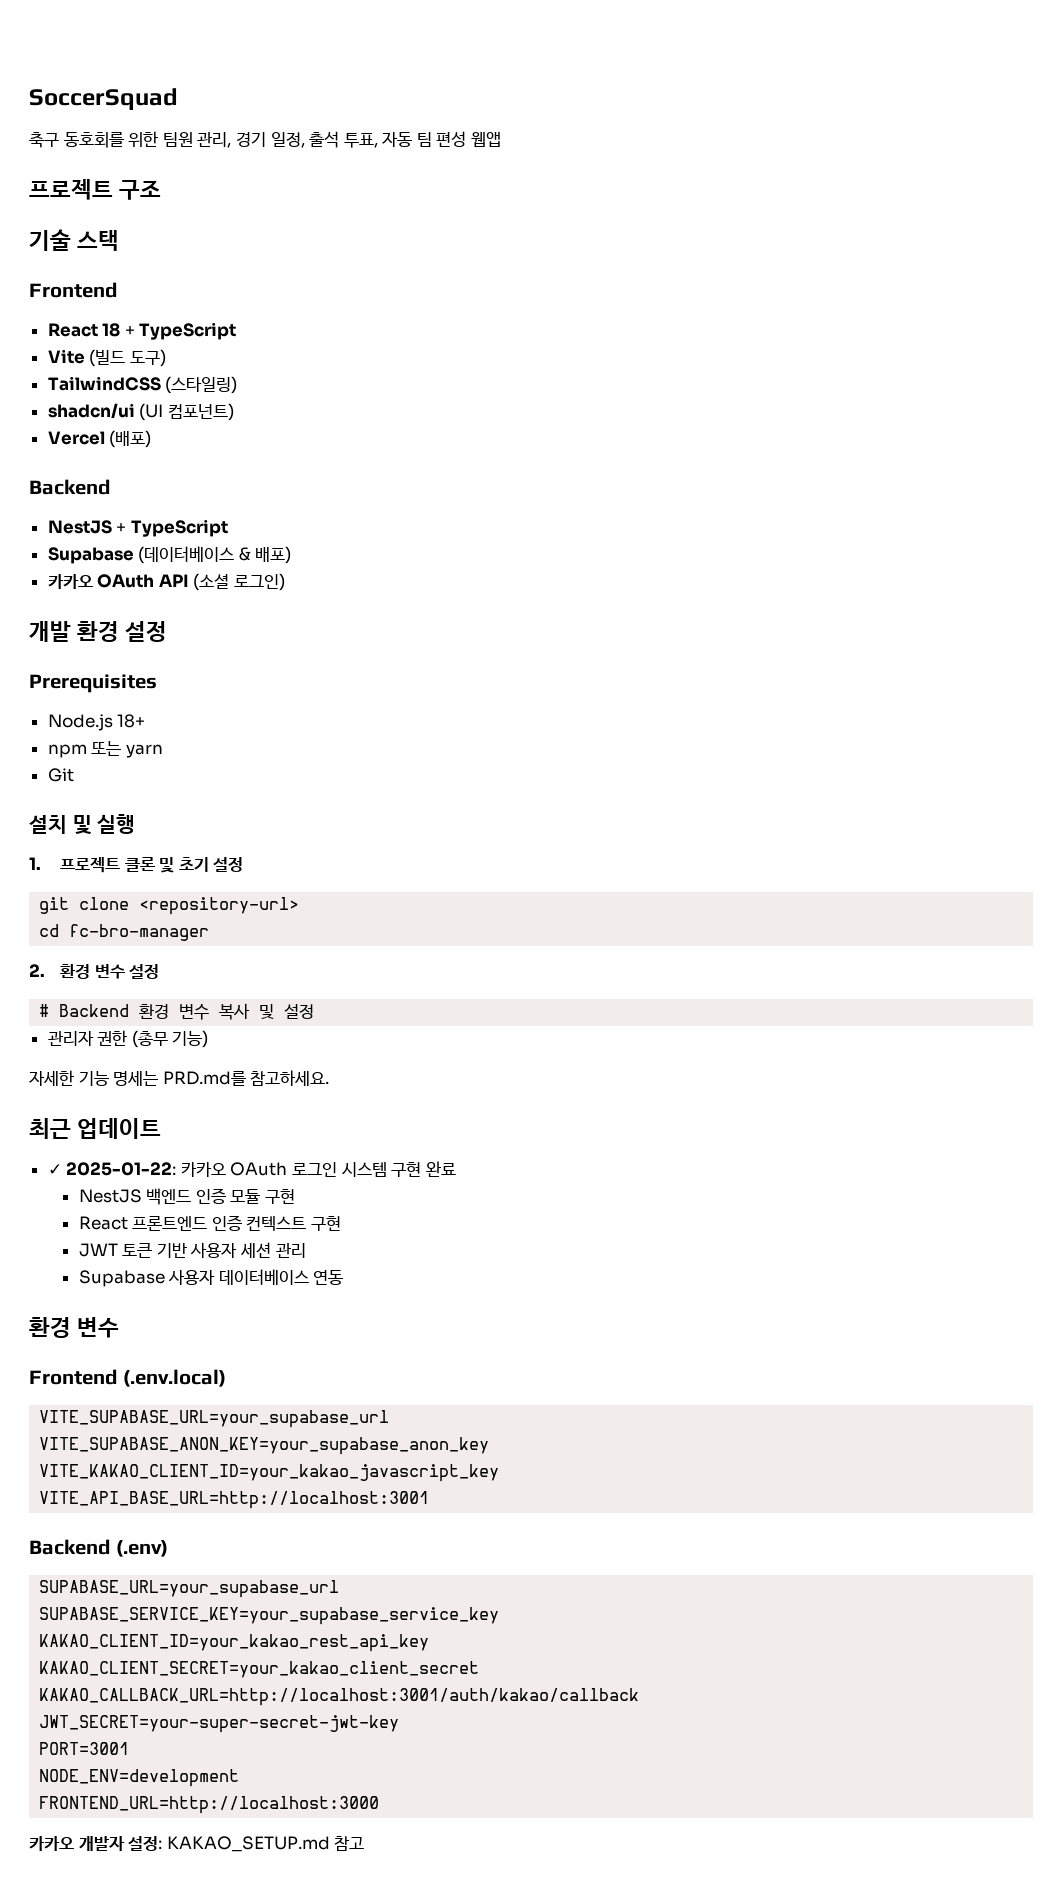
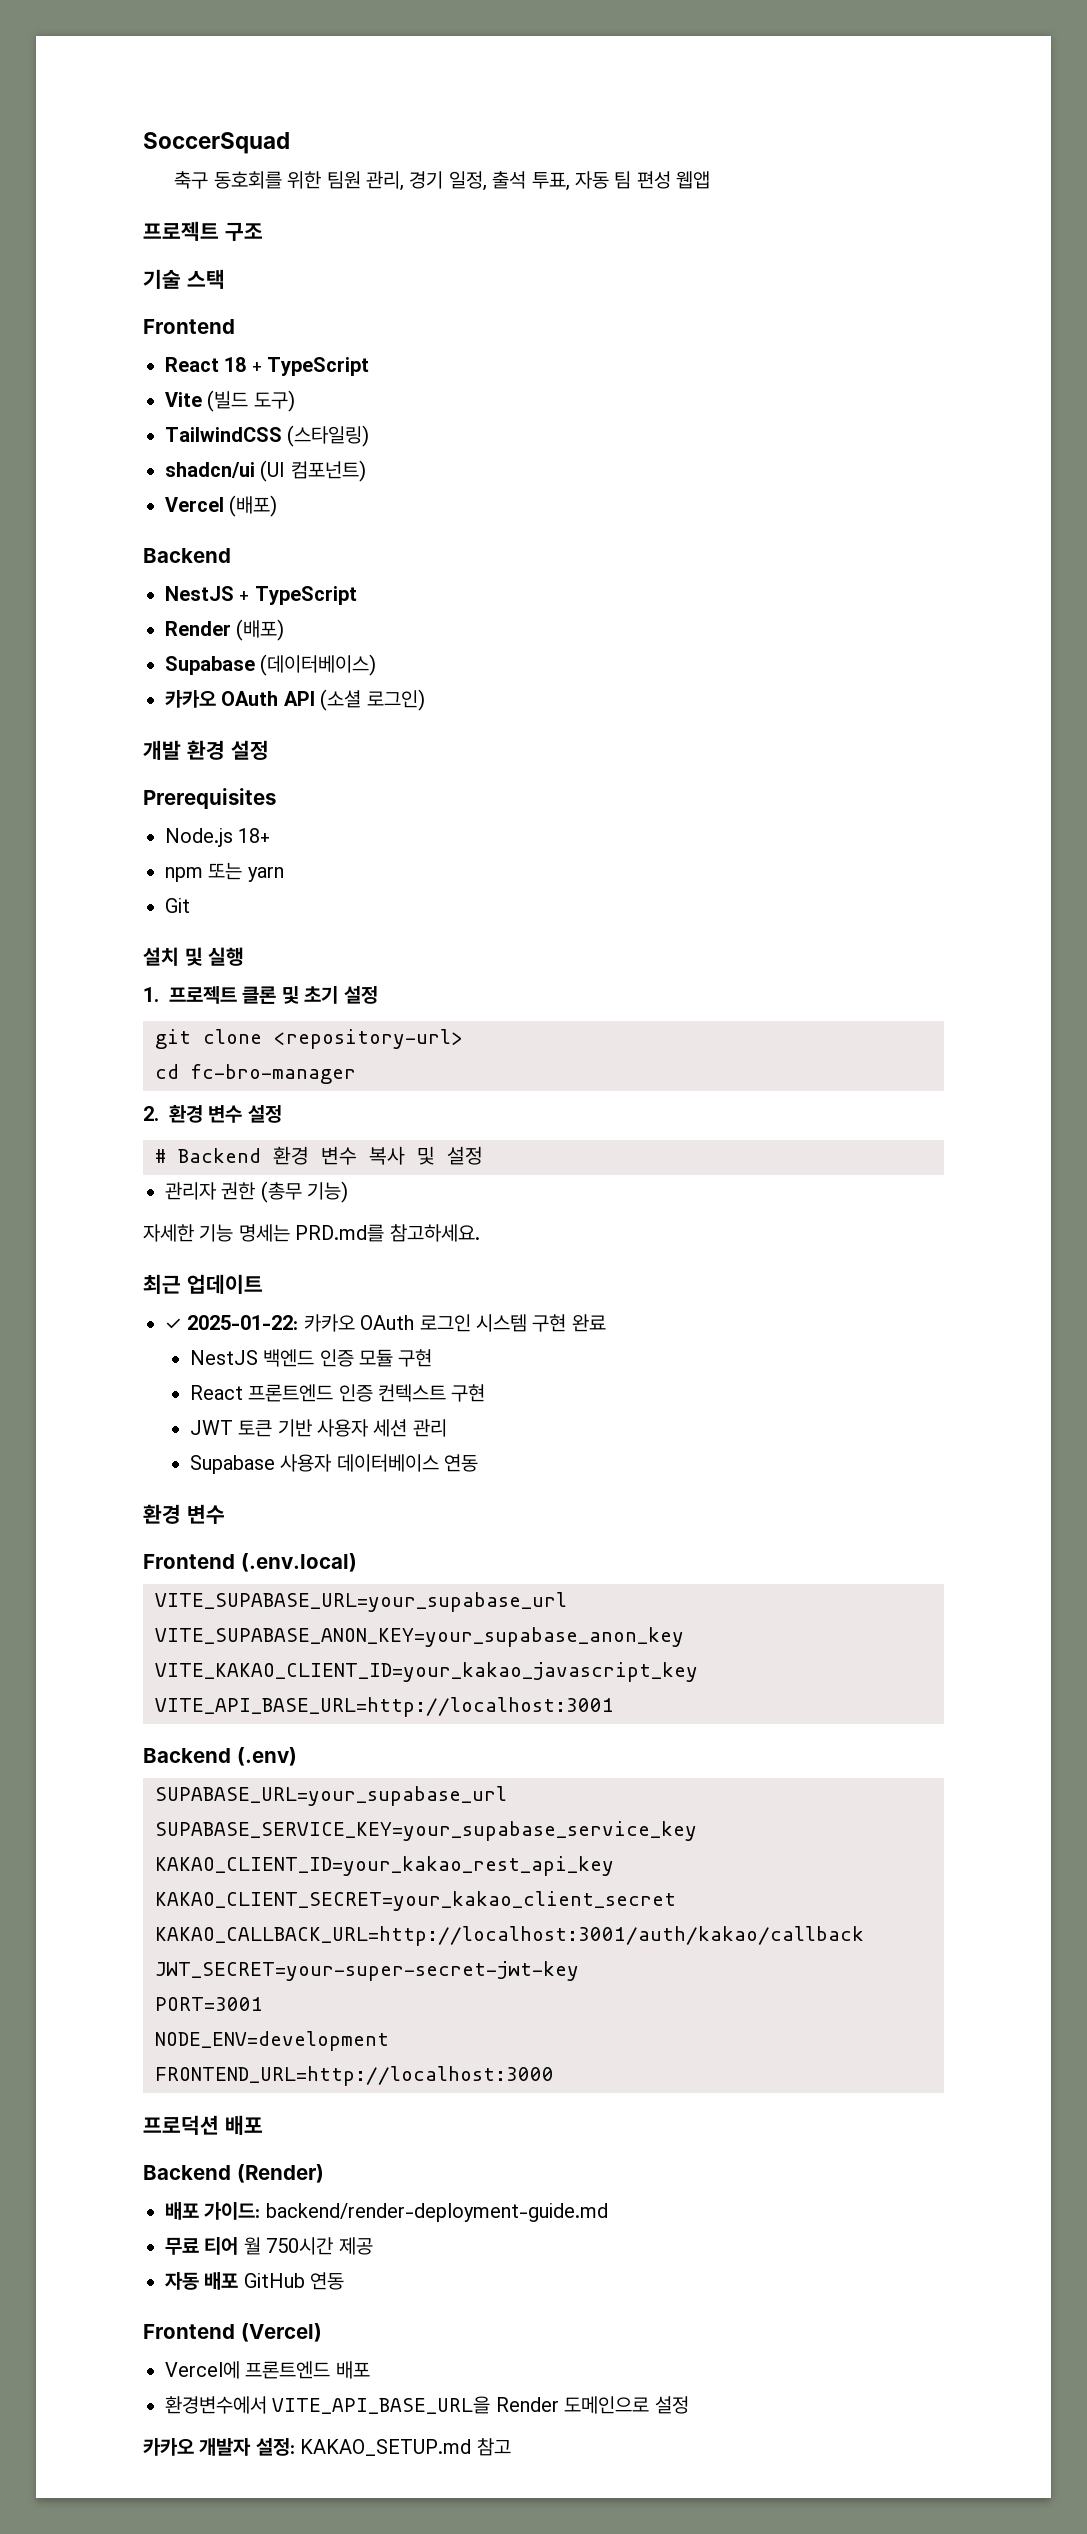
- Supabase (데이터베이스 & 배포)
+ Render (배포)
+ Supabase (데이터베이스)
+ 프로덕션 배포
+ Backend (Render)
+ 배포 가이드: backend/render-deployment-guide.md
+ 무료 티어 월 750시간 제공
+ 자동 배포 GitHub 연동
+ Frontend (Vercel)
+ Vercel에 프론트엔드 배포
+ 환경변수에서 VITE_API_BASE_URL을 Render 도메인으로 설정

